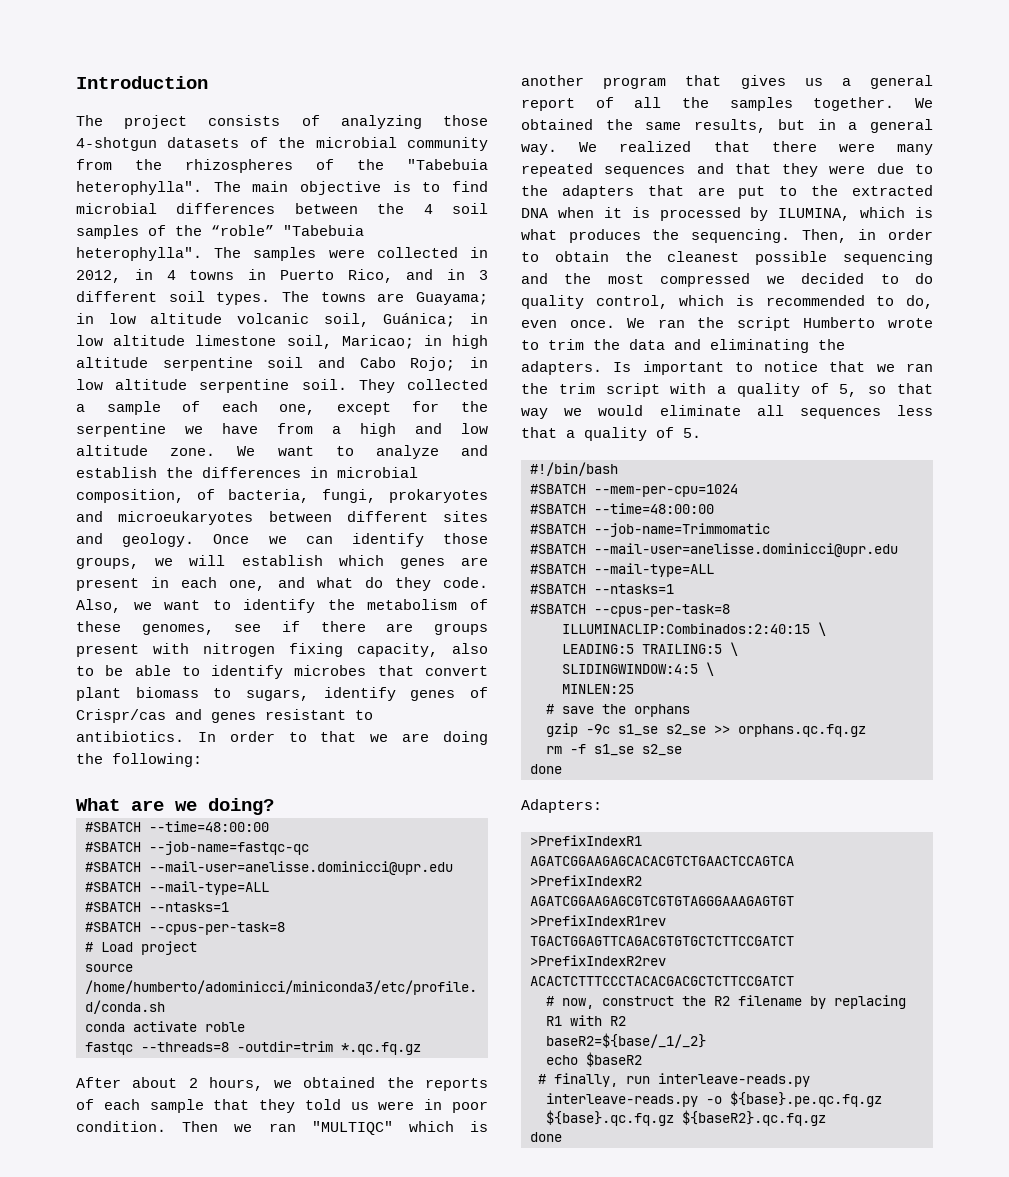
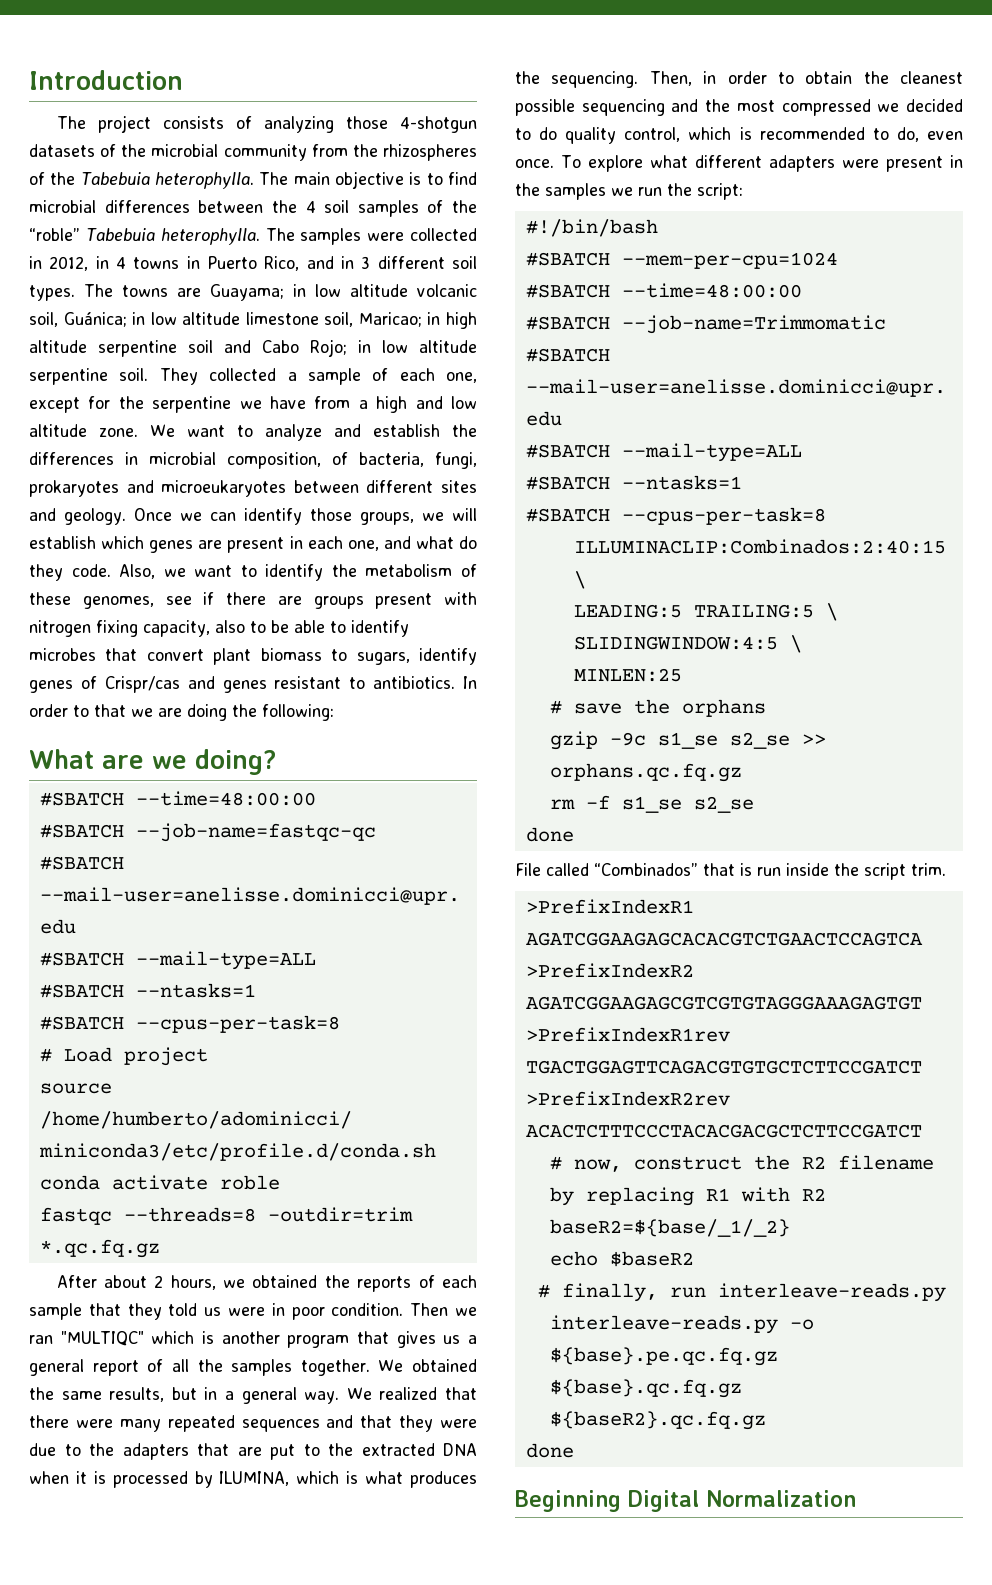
- The project consists of analyzing those 4-shotgun datasets of the microbial community from the rhizospheres of the "Tabebuia heterophylla".
+ The project consists of analyzing those 4-shotgun datasets of the microbial community from the rhizospheres of the Tabebuia heterophylla.
- The main objective is to find microbial differences between the 4 soil samples of the “roble” "Tabebuia heterophylla".
+ The main objective is to find microbial differences between the 4 soil samples of the “roble” Tabebuia heterophylla.
- We ran the script Humberto wrote to trim the data and eliminating the adapters. Is important to notice that we ran the trim script with a quality of 5, so that way we would eliminate all sequences less that a quality of 5.
+ To explore what different adapters were present in the samples we run the script:
- Adapters:
+ File called “Combinados” that is run inside the script trim.
+ Beginning Digital Normalization

